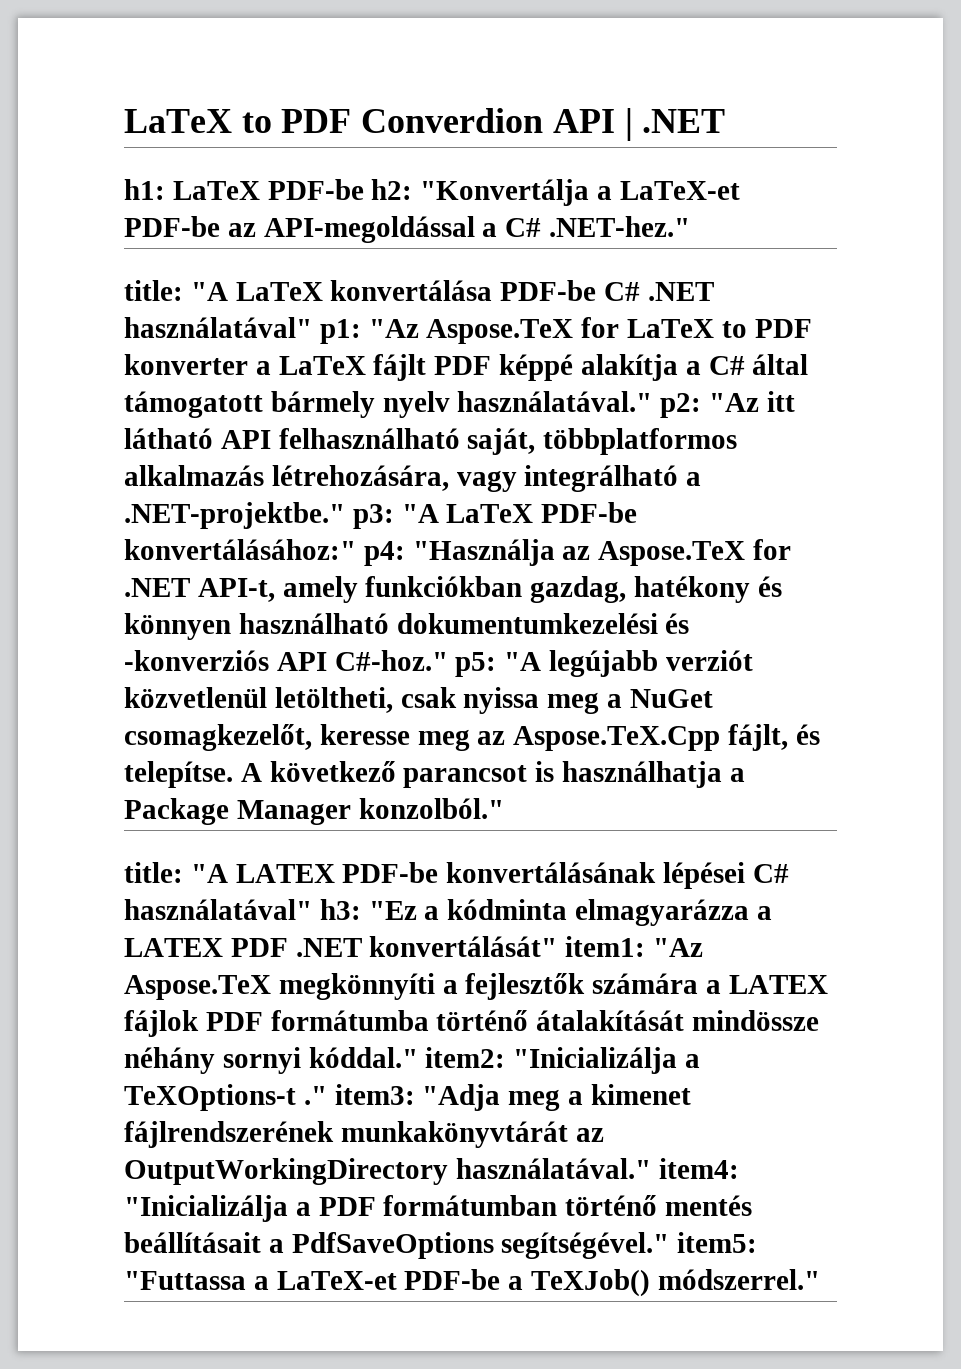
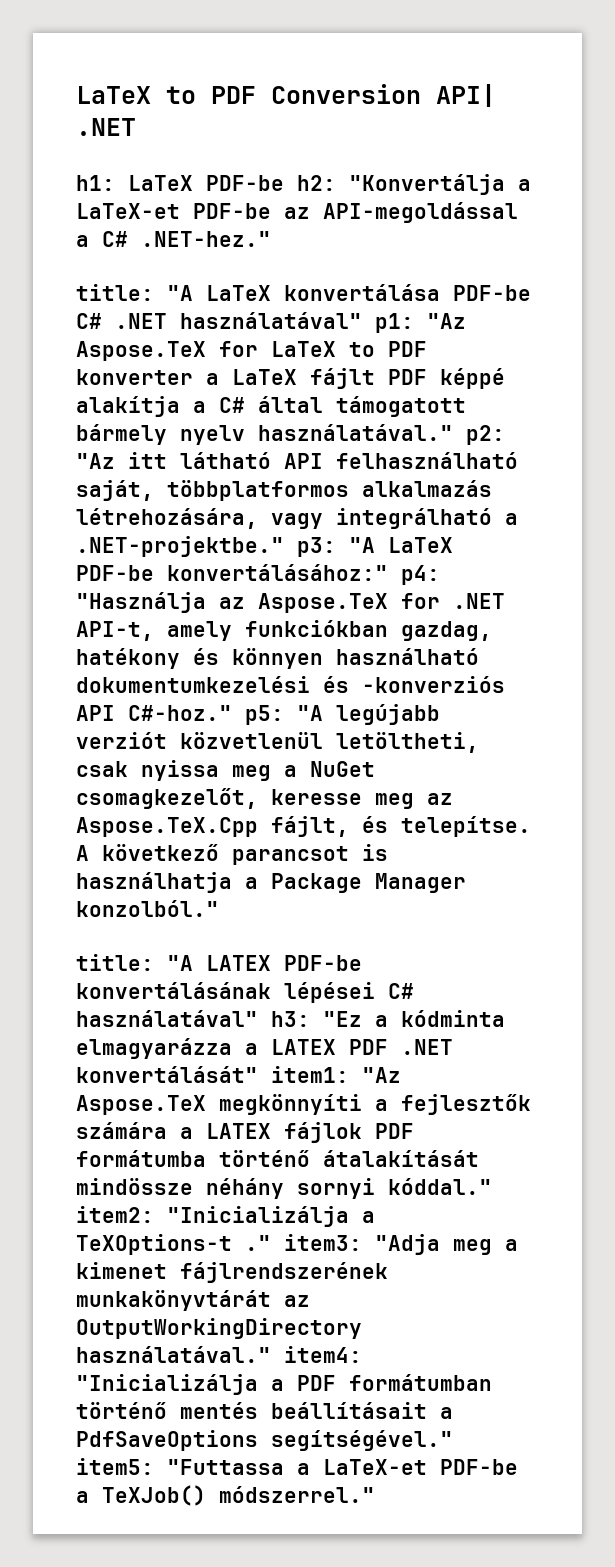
- LaTeX to PDF Converdion API | .NET
+ LaTeX to PDF Conversion API| .NET

